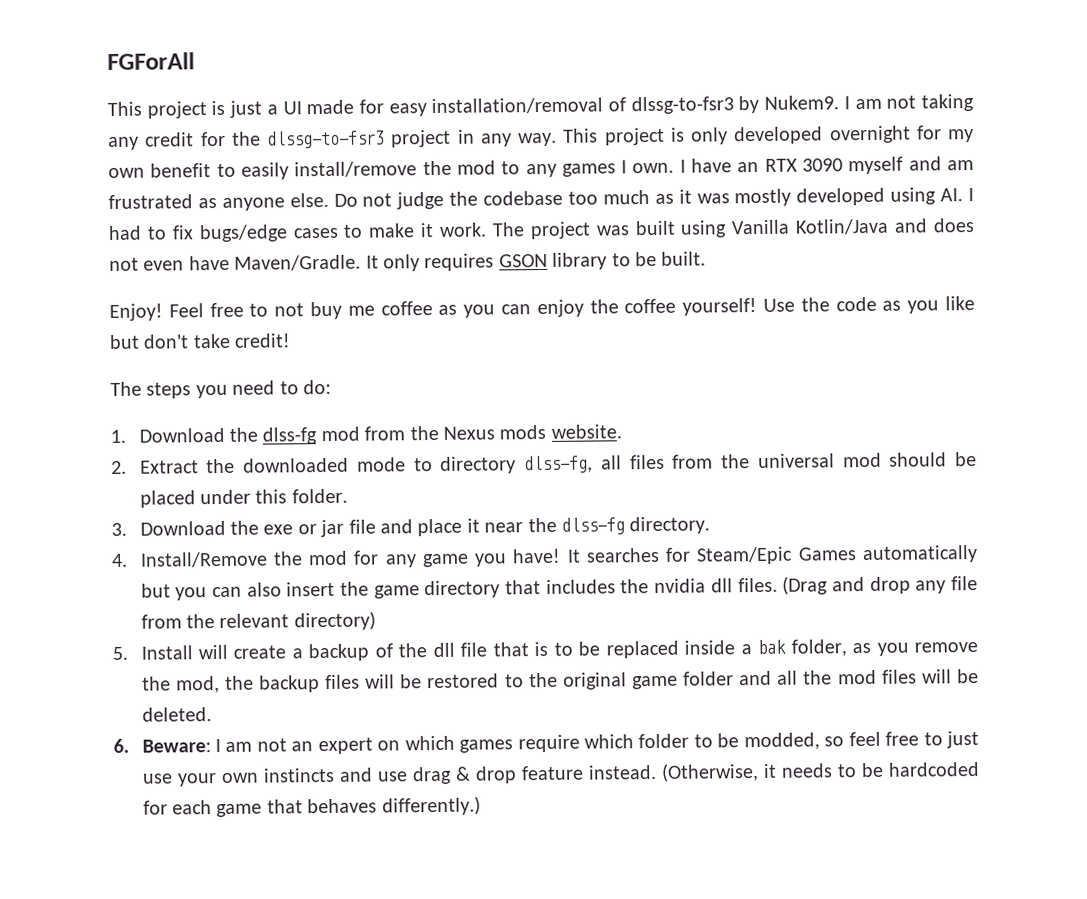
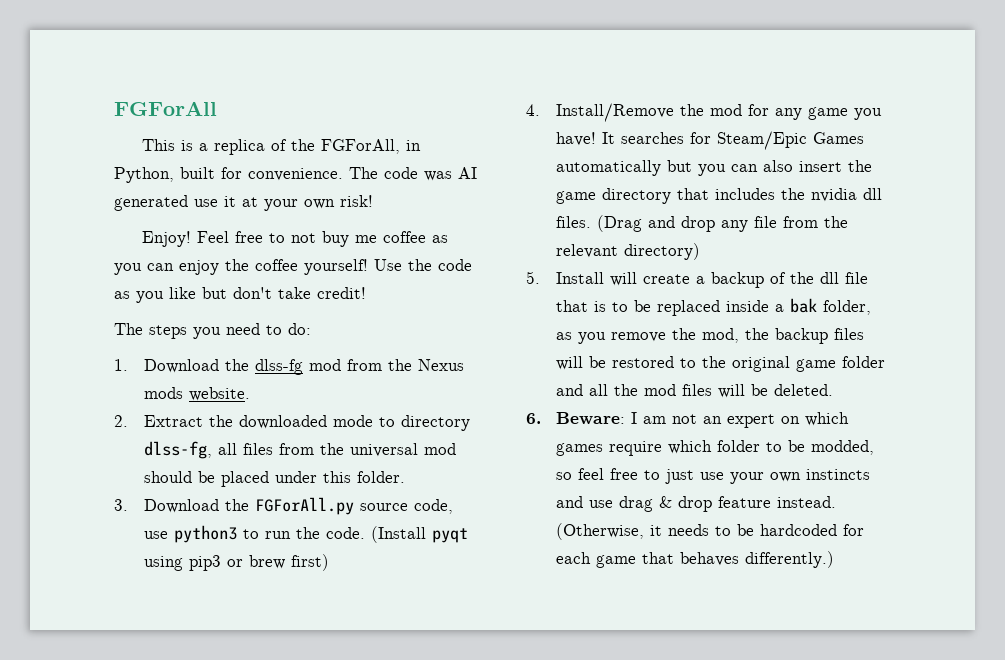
- This project is just a UI made for easy installation/removal of dlssg-to-fsr3 by Nukem9. I am not taking any credit for the dlssg-to-fsr3 project in any way. This project is only developed overnight for my own benefit to easily install/remove the mod to any games I own. I have an RTX 3090 myself and am frustrated as anyone else. Do not judge the codebase too much as it was mostly developed using AI. I had to fix bugs/edge cases to make it work. The project was built using Vanilla Kotlin/Java and does not even have Maven/Gradle. It only requires GSON library to be built.
+ This is a replica of the FGForAll, in Python, built for convenience. The code was AI generated use it at your own risk!
- 3. Download the exe or jar file and place it near the dlss-fg directory.
+ 3. Download the FGForAll.py source code, use python3 to run the code. (Install pyqt using pip3 or brew first)

